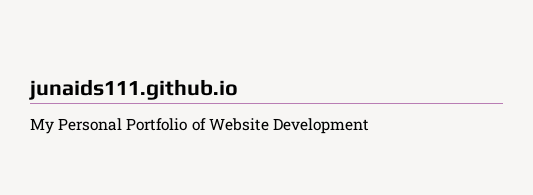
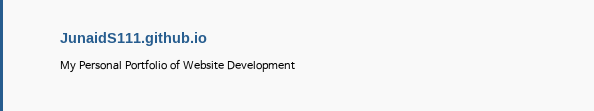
- junaids111.github.io
+ JunaidS111.github.io

